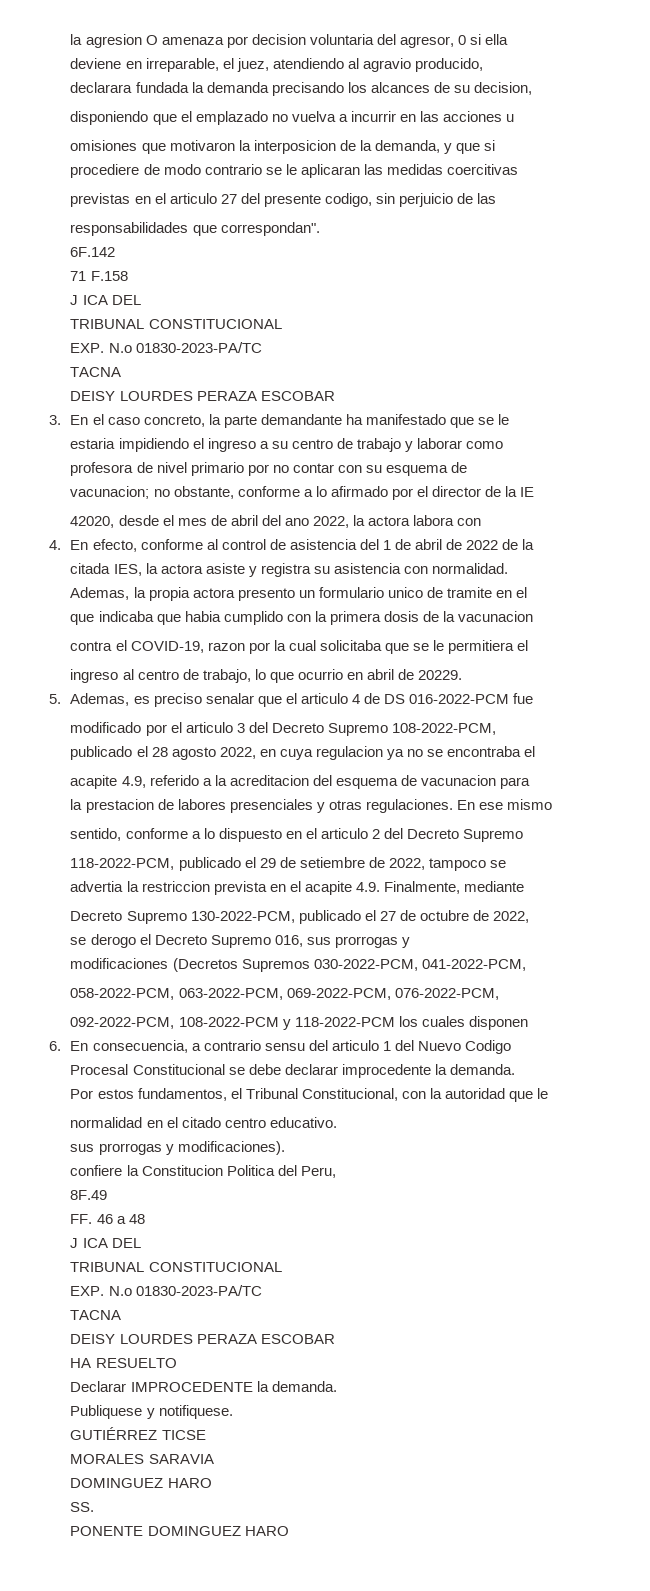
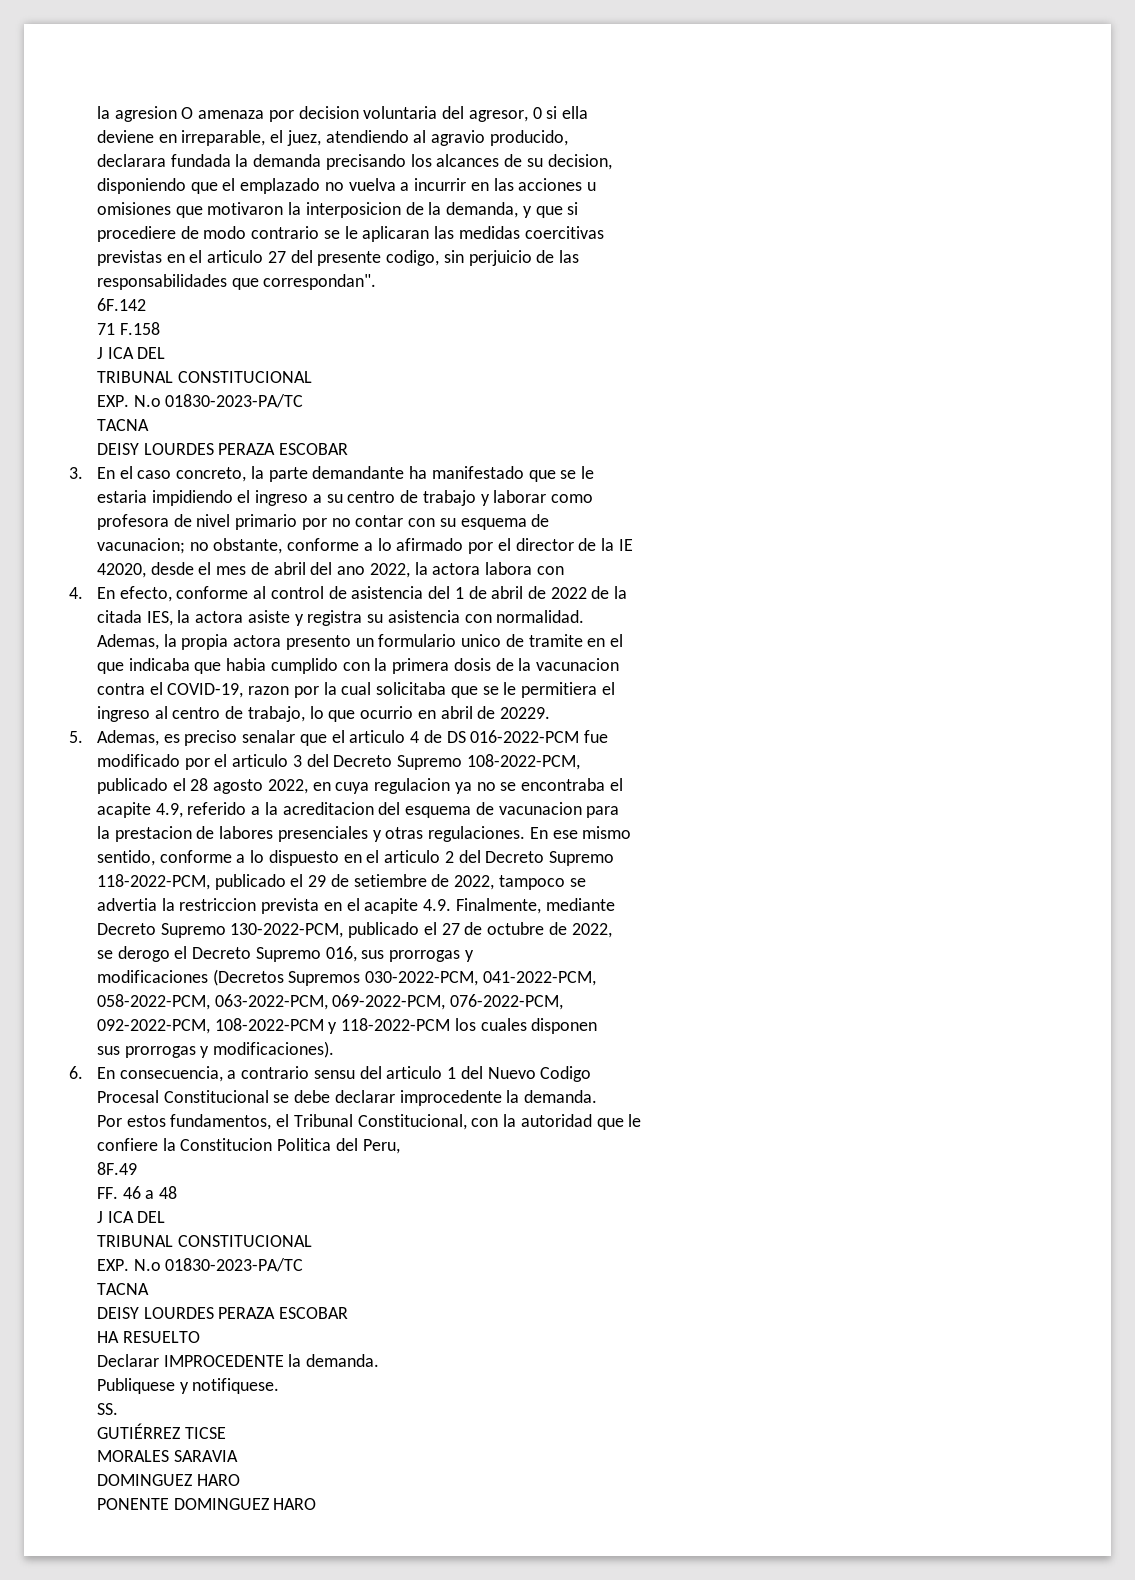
+ sus prorrogas y modificaciones).
- normalidad en el citado centro educativo.
- sus prorrogas y modificaciones).
+ SS.
- SS.

